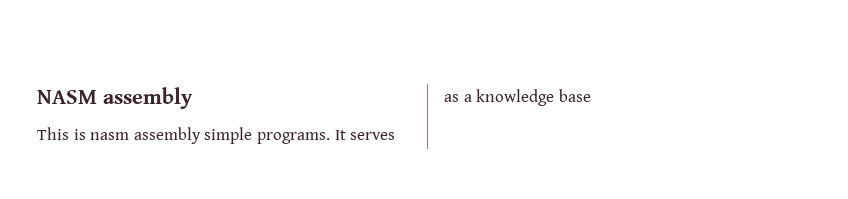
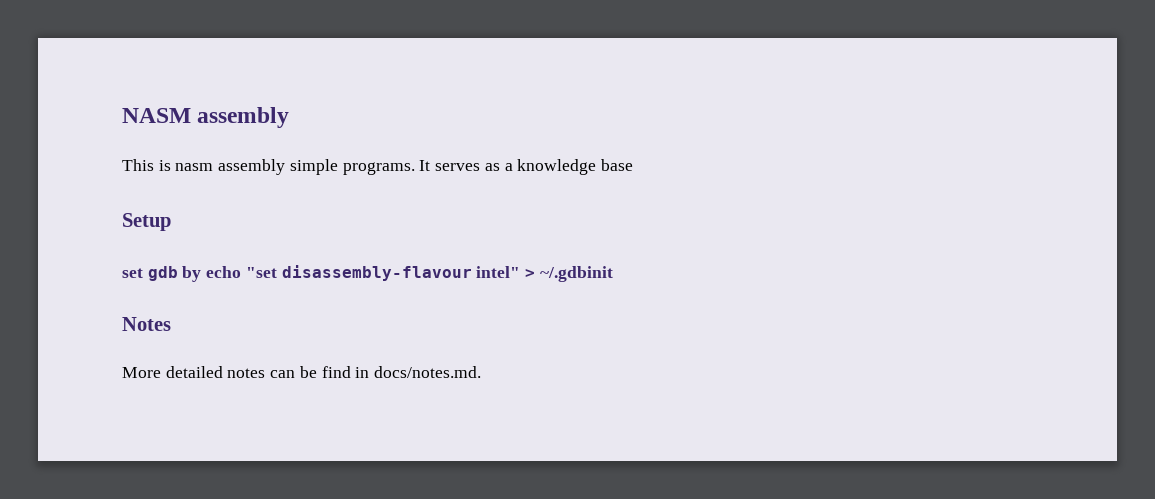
+ Setup
+ set gdb by echo "set disassembly-flavour intel" > ~/.gdbinit
+ Notes
+ More detailed notes can be find in docs/notes.md.

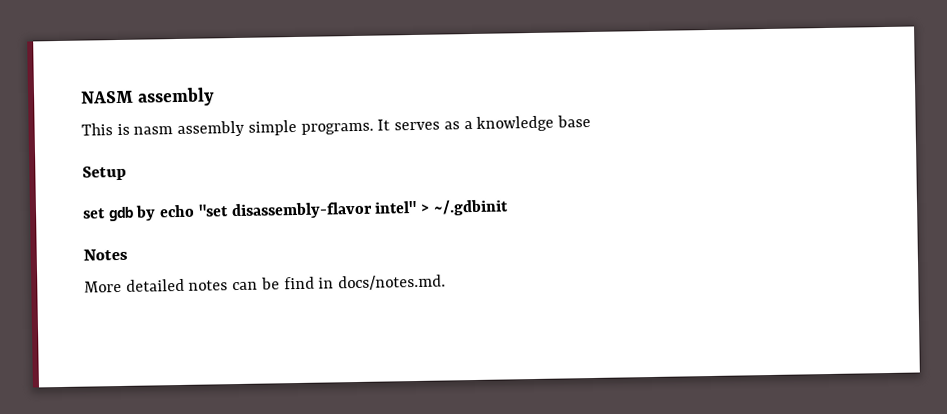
- set gdb by echo "set disassembly-flavour intel" > ~/.gdbinit
+ set gdb by echo "set disassembly-flavor intel" > ~/.gdbinit

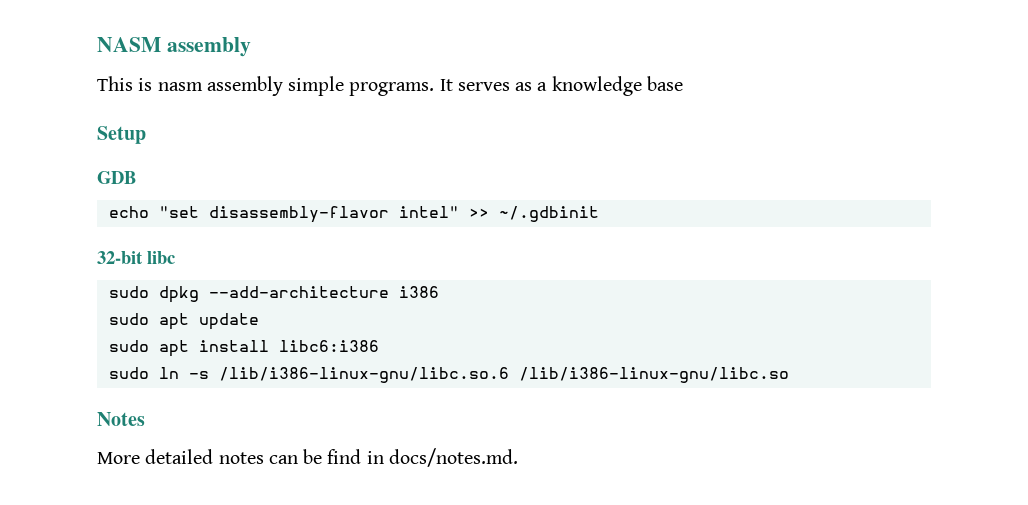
- set gdb by echo "set disassembly-flavor intel" > ~/.gdbinit
+ GDB
+ echo "set disassembly-flavor intel" >> ~/.gdbinit
+ 32-bit libc
+ sudo dpkg --add-architecture i386
+ sudo apt update
+ sudo apt install libc6:i386
+ sudo ln -s /lib/i386-linux-gnu/libc.so.6 /lib/i386-linux-gnu/libc.so

